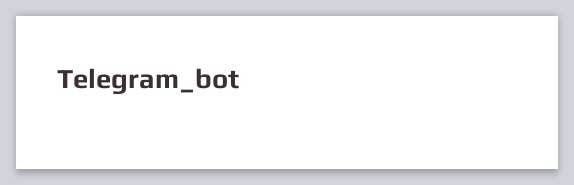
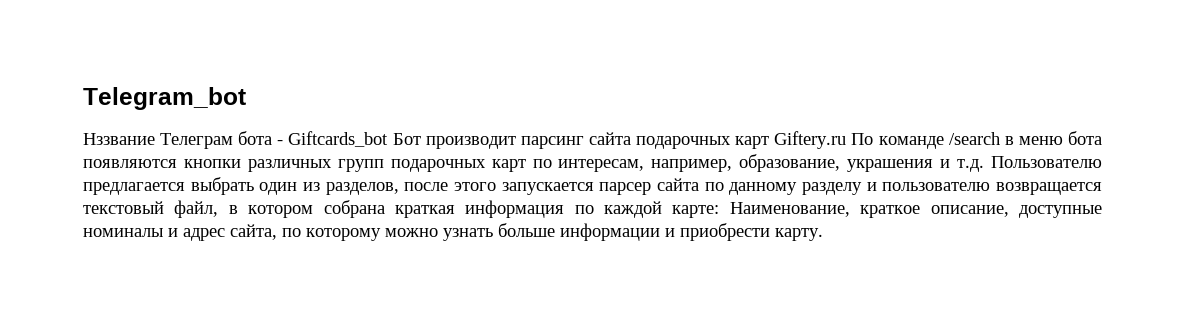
+ Нззвание Телеграм бота - Giftcards_bot Бот производит парсинг сайта подарочных карт Giftery.ru По команде /search в меню бота появляются кнопки различных групп подарочных карт по интересам, например, образование, украшения и т.д. Пользователю предлагается выбрать один из разделов, после этого запускается парсер сайта по данному разделу и пользователю возвращается текстовый файл, в котором собрана краткая информация по каждой карте: Наименование, краткое описание, доступные номиналы и адрес сайта, по которому можно узнать больше информации и приобрести карту.

